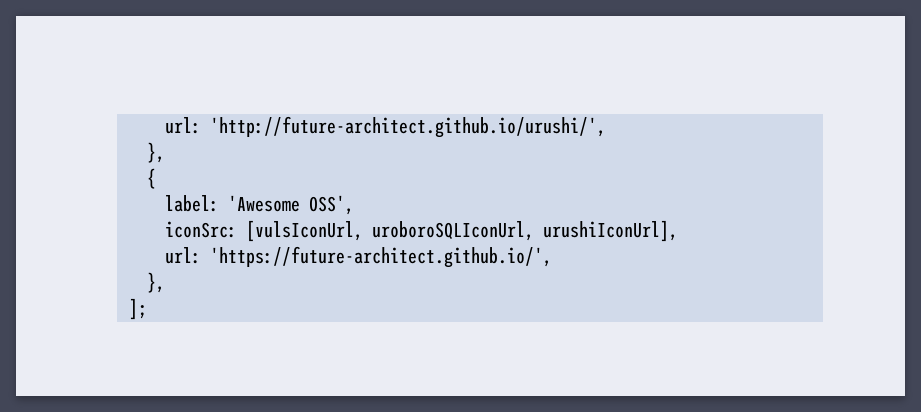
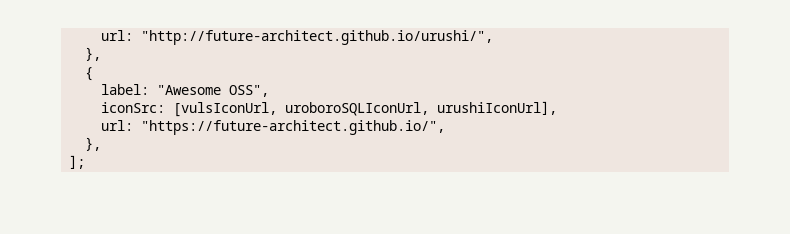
- url: 'http://future-architect.github.io/urushi/',
+ url: "http://future-architect.github.io/urushi/",
- label: 'Awesome OSS',
+ label: "Awesome OSS",
- url: 'https://future-architect.github.io/',
+ url: "https://future-architect.github.io/",

